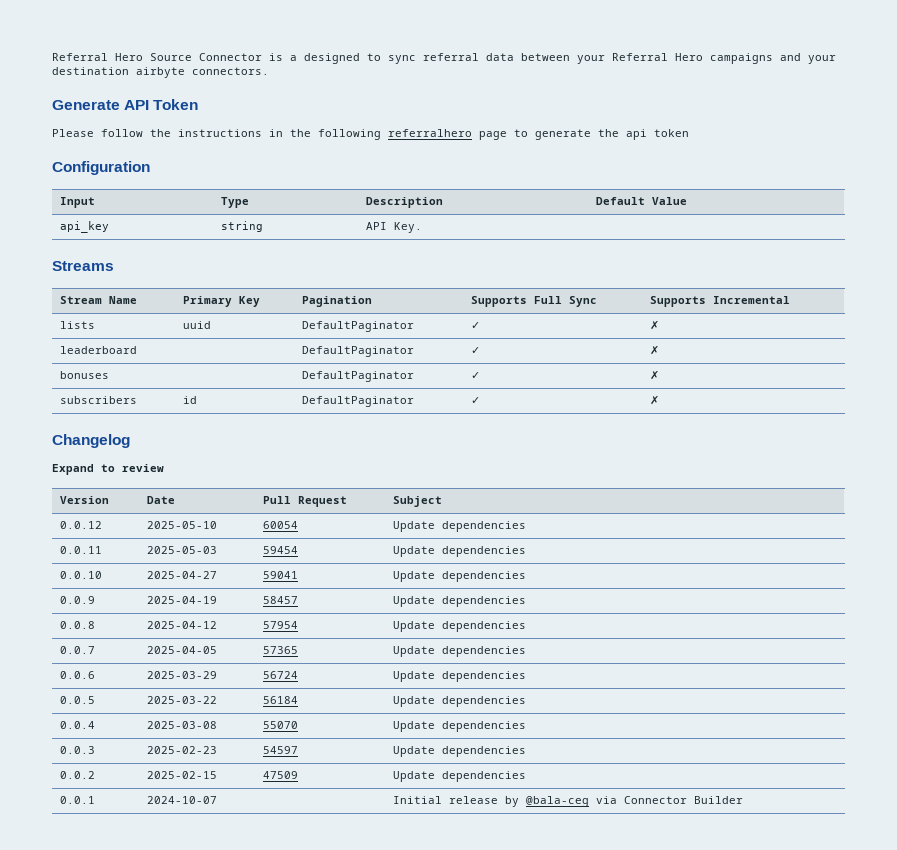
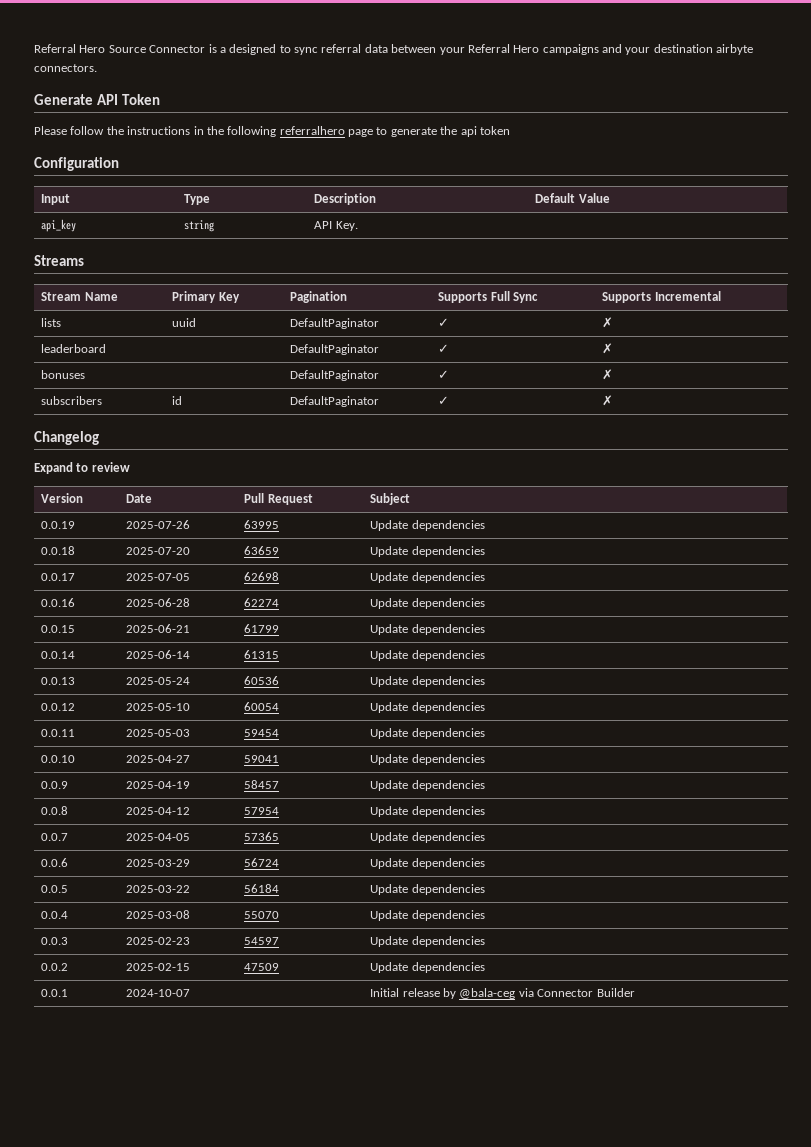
+ 0.0.19 | 2025-07-26 | 63995 | Update dependencies
+ 0.0.18 | 2025-07-20 | 63659 | Update dependencies
+ 0.0.17 | 2025-07-05 | 62698 | Update dependencies
+ 0.0.16 | 2025-06-28 | 62274 | Update dependencies
+ 0.0.15 | 2025-06-21 | 61799 | Update dependencies
+ 0.0.14 | 2025-06-14 | 61315 | Update dependencies
+ 0.0.13 | 2025-05-24 | 60536 | Update dependencies

